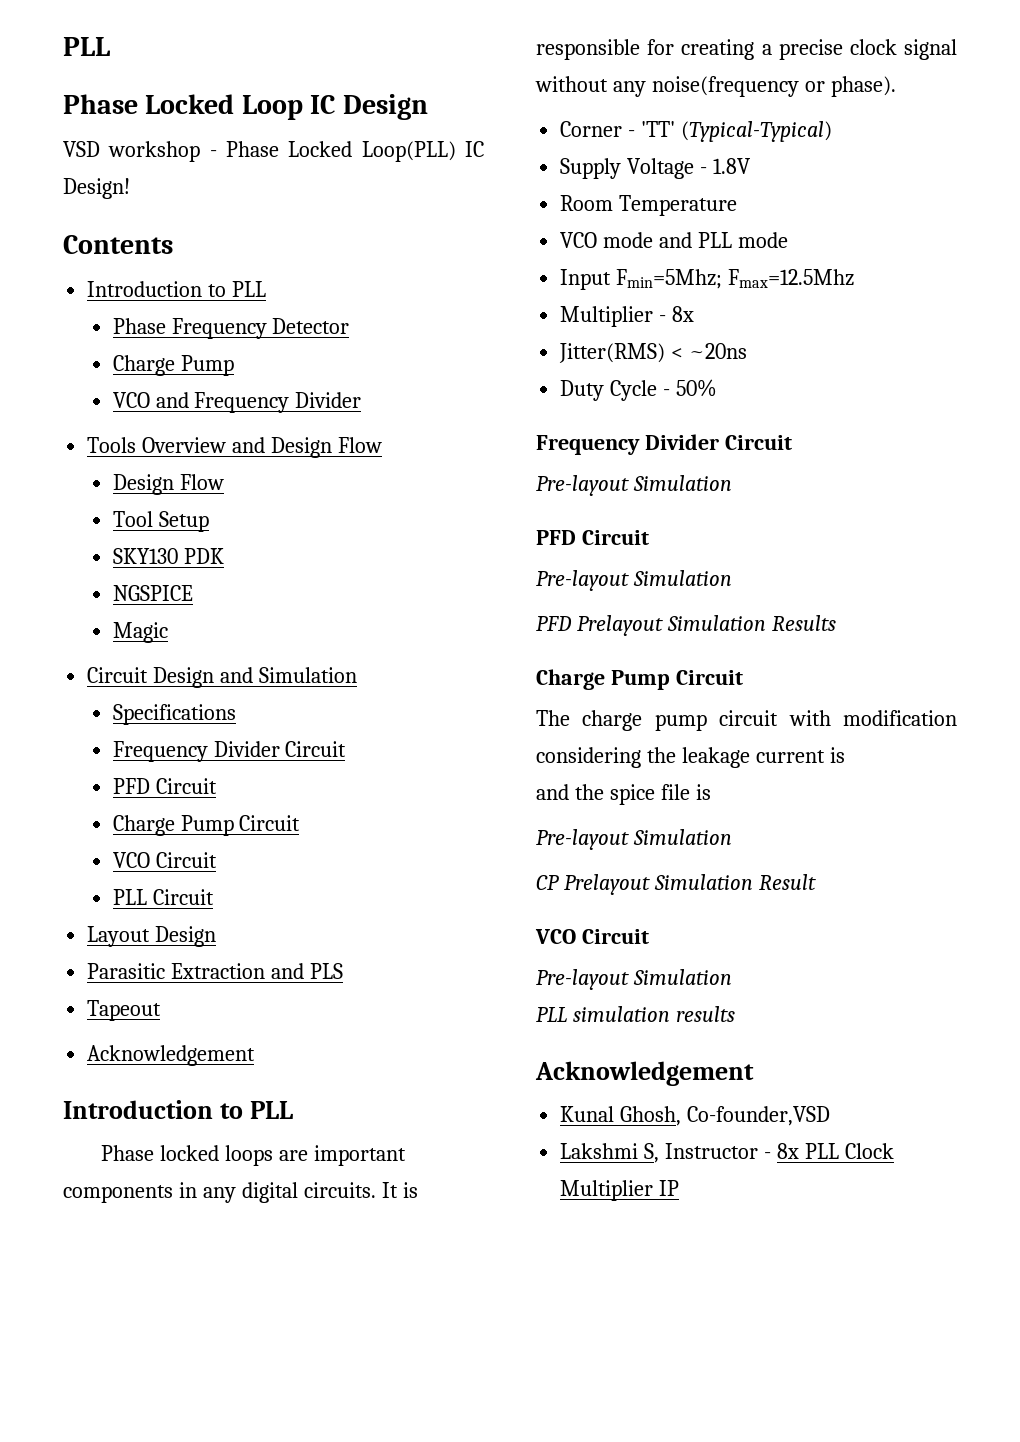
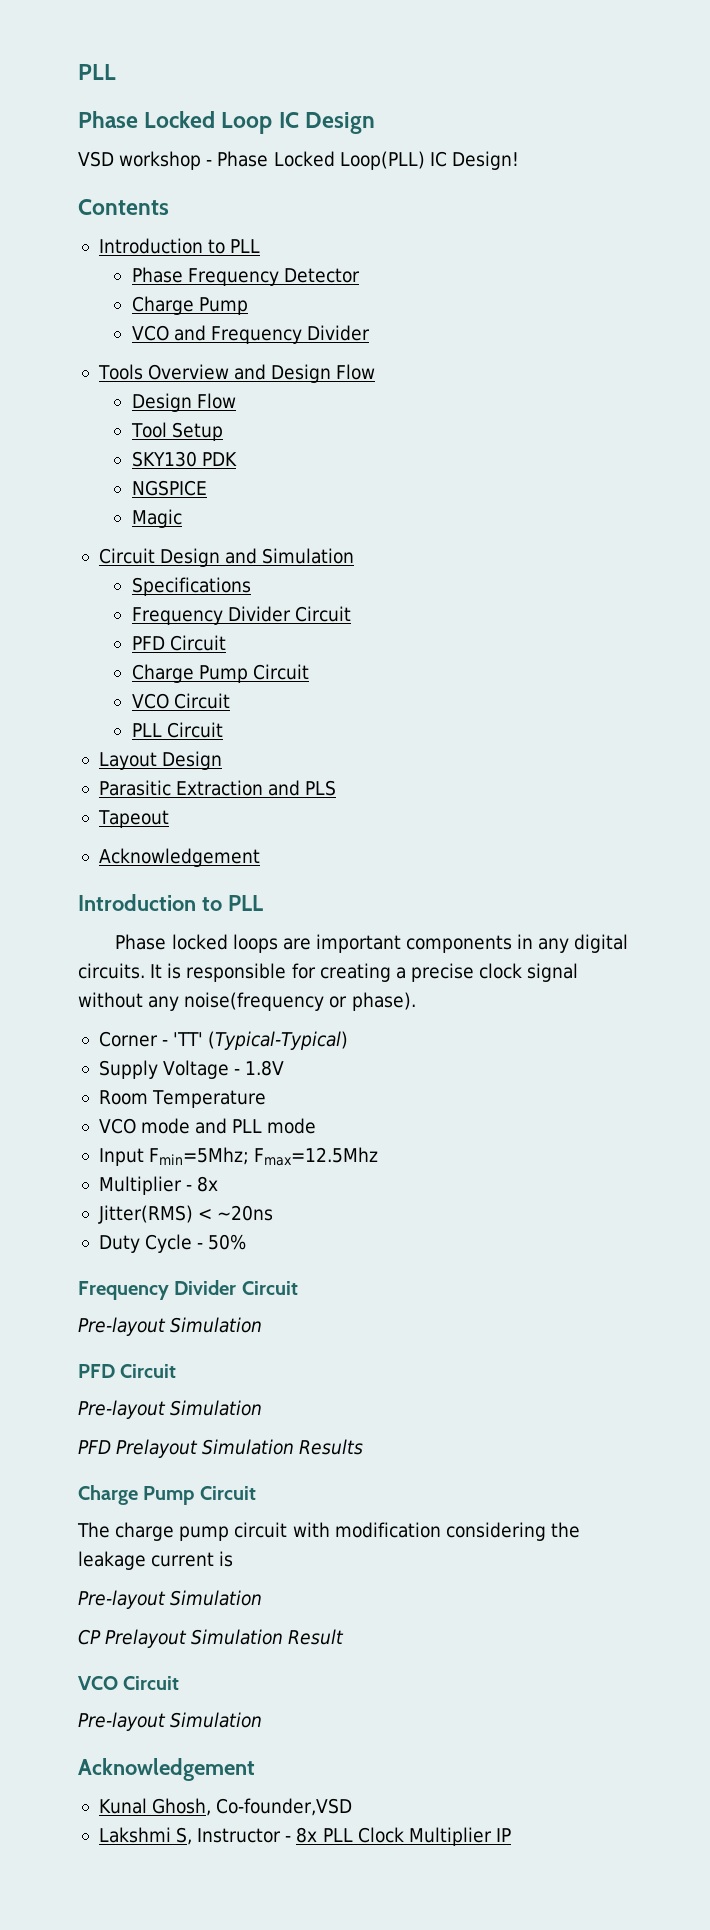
- and the spice file is
- PLL simulation results

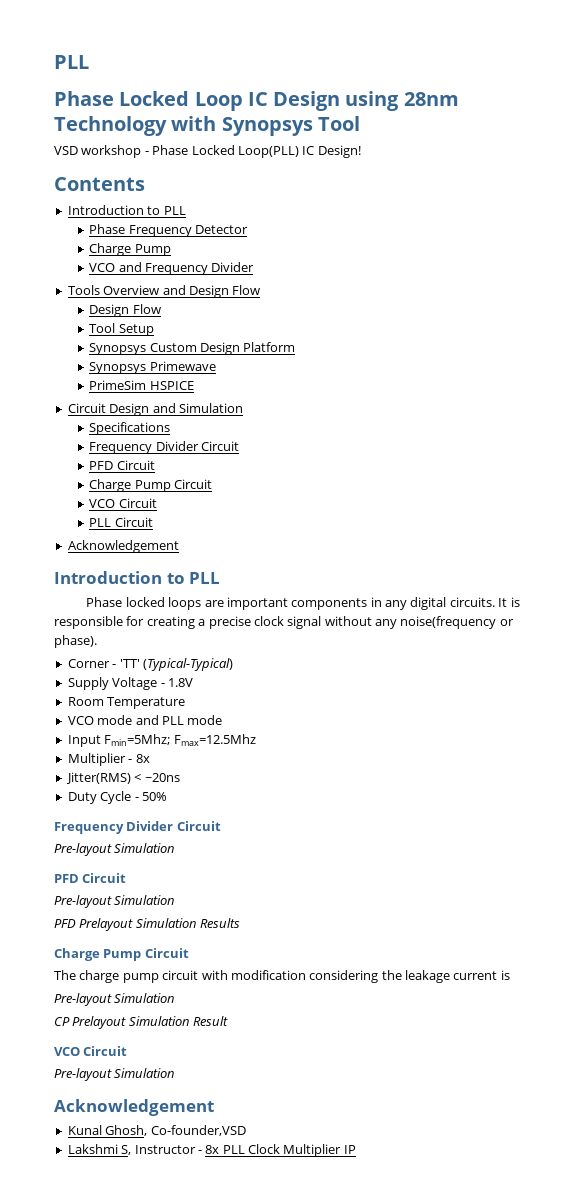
- Phase Locked Loop IC Design
+ Phase Locked Loop IC Design using 28nm Technology with Synopsys Tool
- SKY130 PDK
- NGSPICE
- Magic
+ Synopsys Custom Design Platform
+ Synopsys Primewave
+ PrimeSim HSPICE
- Layout Design
- Parasitic Extraction and PLS
- Tapeout

